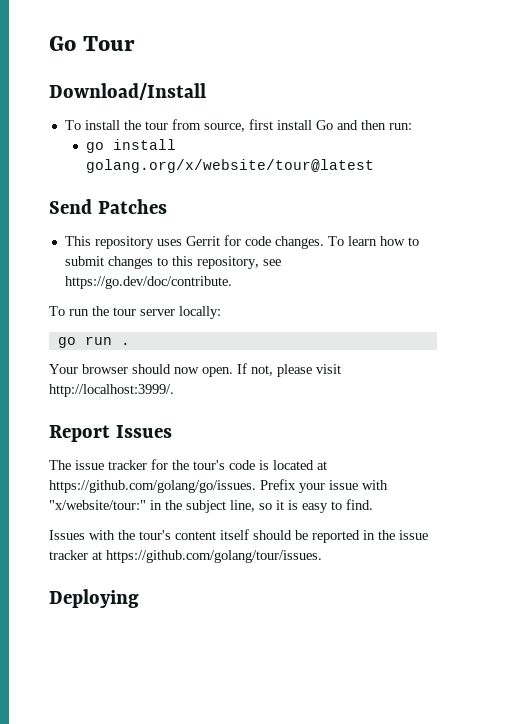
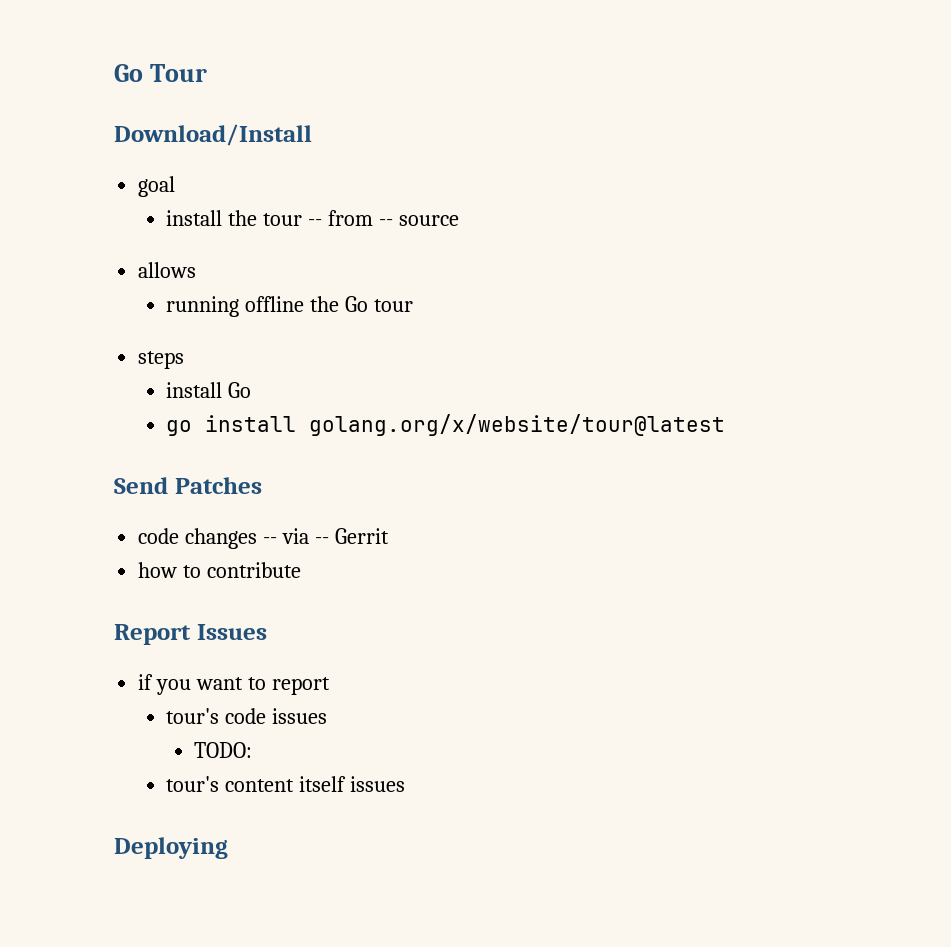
- To install the tour from source, first install Go and then run:
+ goal
+ install the tour -- from -- source
+ allows
+ running offline the Go tour
+ steps
+ install Go
- This repository uses Gerrit for code changes. To learn how to submit changes to this repository, see https://go.dev/doc/contribute.
- To run the tour server locally:
- go run .
- Your browser should now open. If not, please visit http://localhost:3999/.
+ code changes -- via -- Gerrit
+ how to contribute
  Report Issues
- The issue tracker for the tour's code is located at https://github.com/golang/go/issues. Prefix your issue with "x/website/tour:" in the subject line, so it is easy to find.
- Issues with the tour's content itself should be reported in the issue tracker at https://github.com/golang/tour/issues.
+ if you want to report
+ tour's code issues
+ TODO:
+ tour's content itself issues

